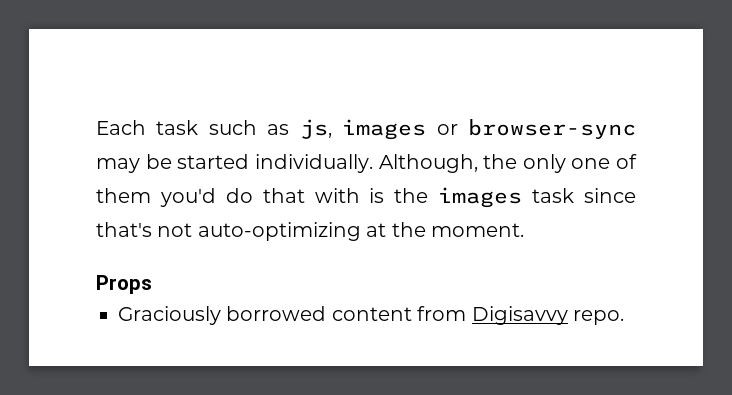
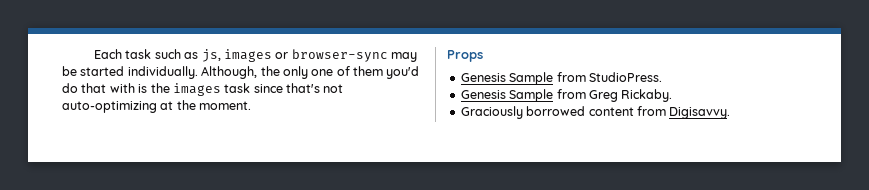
+ Genesis Sample from StudioPress.
+ Genesis Sample from Greg Rickaby.
- Graciously borrowed content from Digisavvy repo.
+ Graciously borrowed content from Digisavvy.

